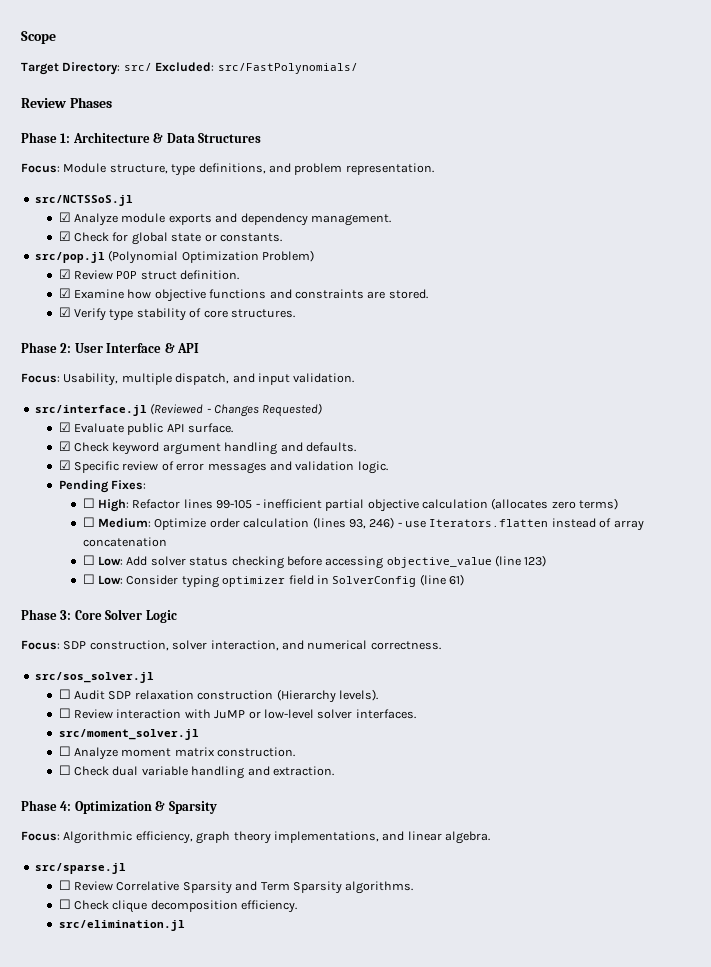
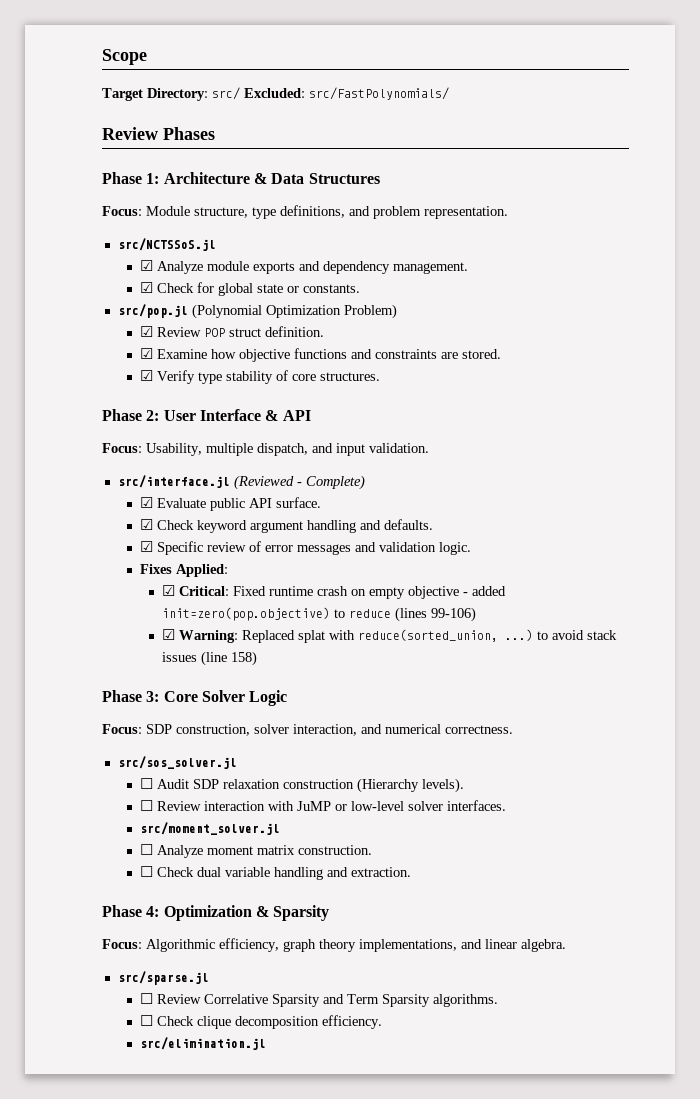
- src/interface.jl (Reviewed - Changes Requested)
+ src/interface.jl (Reviewed - Complete)
- Pending Fixes:
- ☐ High: Refactor lines 99-105 - inefficient partial objective calculation (allocates zero terms)
- ☐ Medium: Optimize order calculation (lines 93, 246) - use Iterators.flatten instead of array concatenation
- ☐ Low: Add solver status checking before accessing objective_value (line 123)
- ☐ Low: Consider typing optimizer field in SolverConfig (line 61)
+ Fixes Applied:
+ ☑ Critical: Fixed runtime crash on empty objective - added init=zero(pop.objective) to reduce (lines 99-106)
+ ☑ Warning: Replaced splat with reduce(sorted_union, ...) to avoid stack issues (line 158)

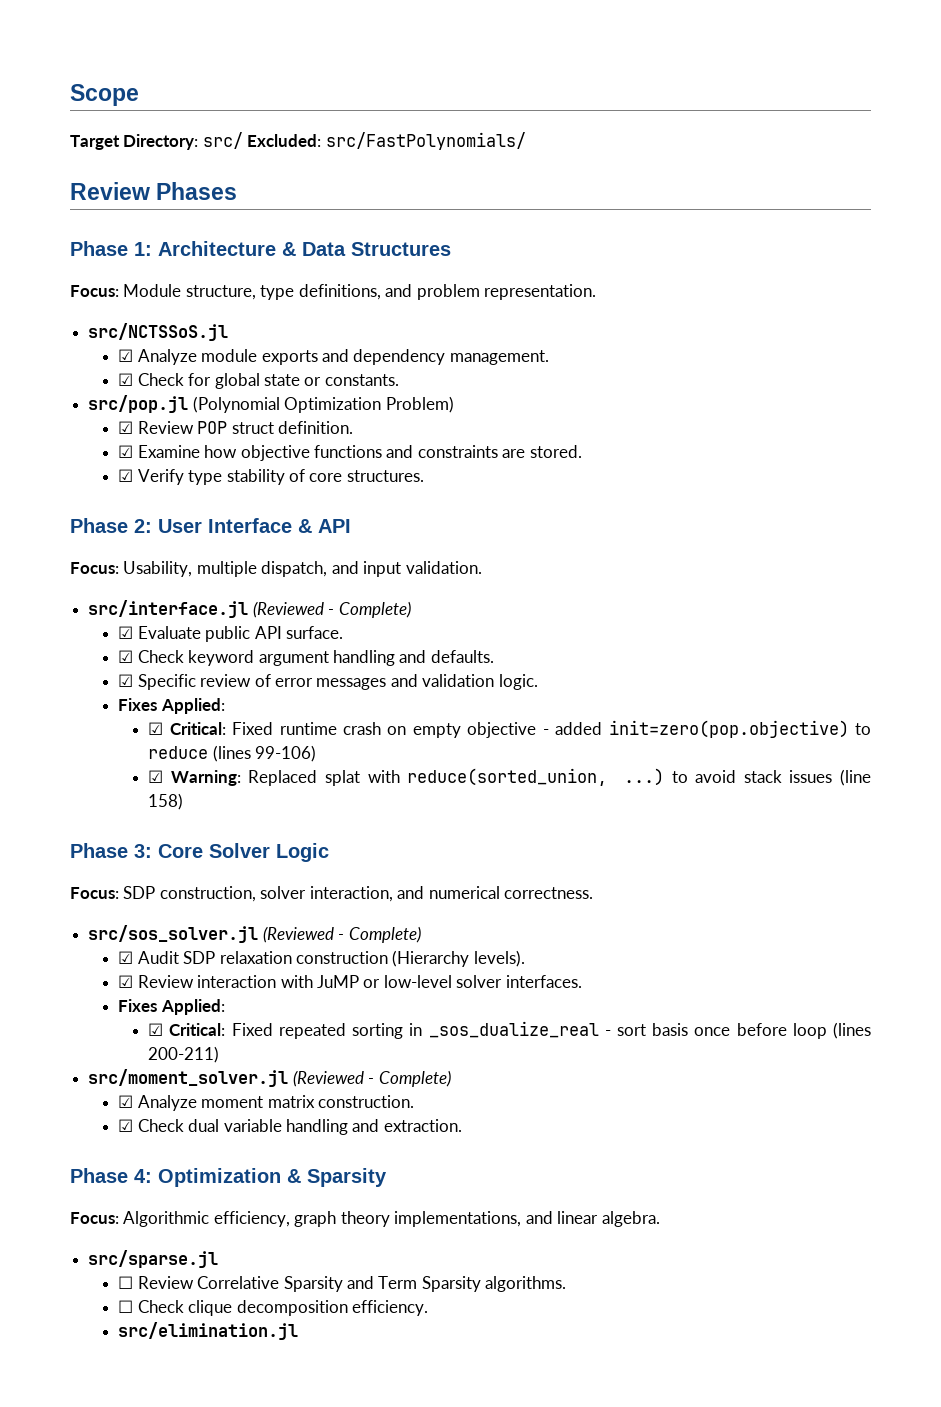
- src/sos_solver.jl
- ☐ Audit SDP relaxation construction (Hierarchy levels).
+ src/sos_solver.jl (Reviewed - Complete)
+ ☑ Audit SDP relaxation construction (Hierarchy levels).
- ☐ Review interaction with JuMP or low-level solver interfaces.
- src/moment_solver.jl
- ☐ Analyze moment matrix construction.
+ ☑ Review interaction with JuMP or low-level solver interfaces.
+ Fixes Applied:
+ ☑ Critical: Fixed repeated sorting in _sos_dualize_real - sort basis once before loop (lines 200-211)
+ src/moment_solver.jl (Reviewed - Complete)
+ ☑ Analyze moment matrix construction.
- ☐ Check dual variable handling and extraction.
+ ☑ Check dual variable handling and extraction.

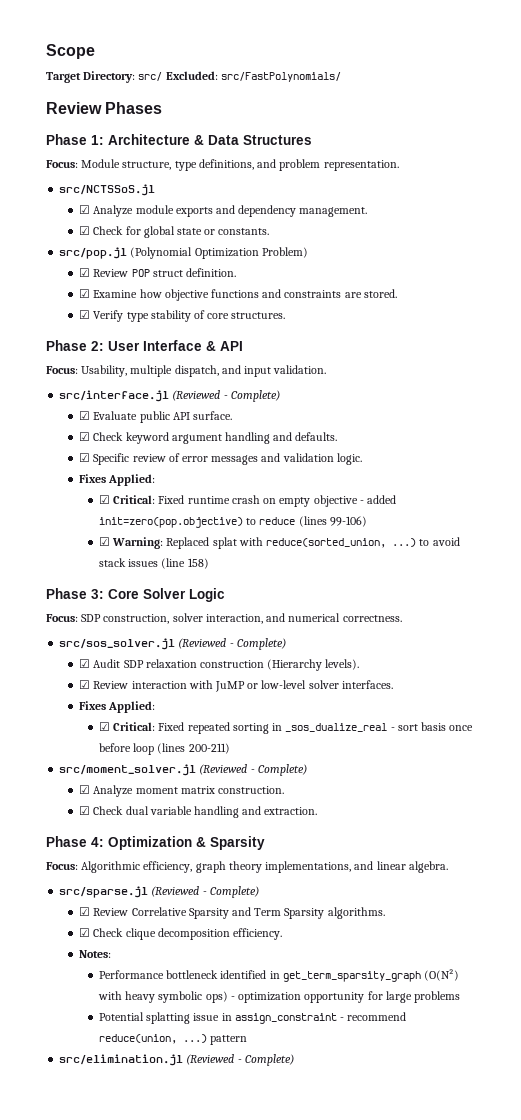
- src/sparse.jl
- ☐ Review Correlative Sparsity and Term Sparsity algorithms.
+ src/sparse.jl (Reviewed - Complete)
+ ☑ Review Correlative Sparsity and Term Sparsity algorithms.
- ☐ Check clique decomposition efficiency.
+ ☑ Check clique decomposition efficiency.
- src/elimination.jl
+ Notes:
+ Performance bottleneck identified in get_term_sparsity_graph (O(N²) with heavy symbolic ops) - optimization opportunity for large problems
+ Potential splatting issue in assign_constraint - recommend reduce(union, ...) pattern
+ src/elimination.jl (Reviewed - Complete)

